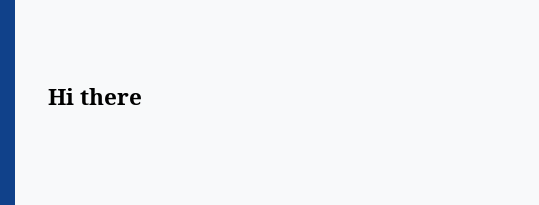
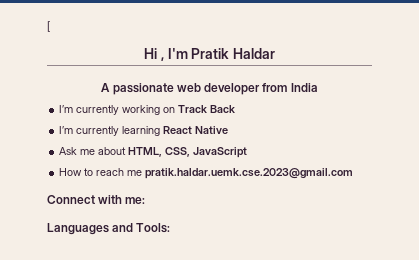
- Hi there
+ [
+ Hi , I'm Pratik Haldar
+ A passionate web developer from India
+ I’m currently working on Track Back
+ I’m currently learning React Native
+ Ask me about HTML, CSS, JavaScript
+ How to reach me pratik.haldar.uemk.cse.2023@gmail.com
+ Connect with me:
+ Languages and Tools:

